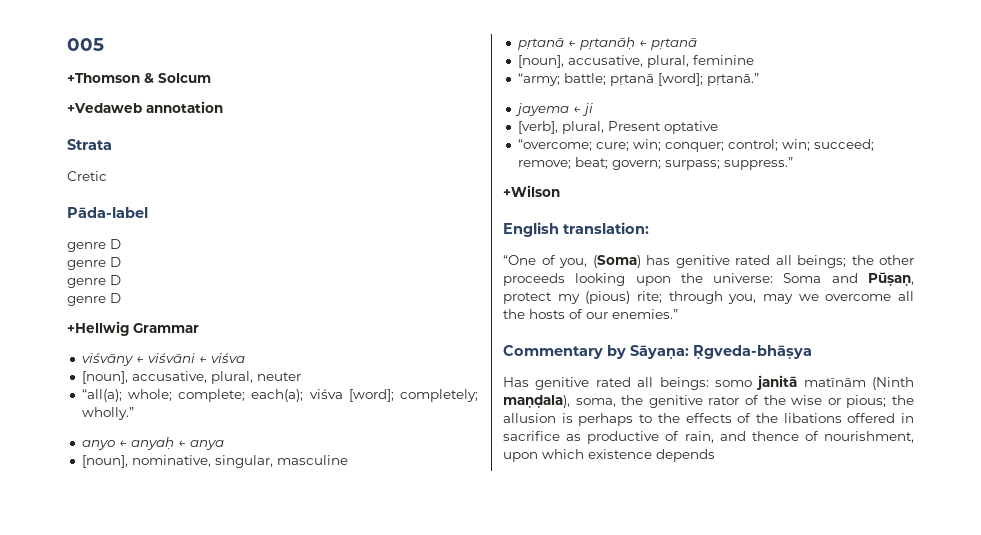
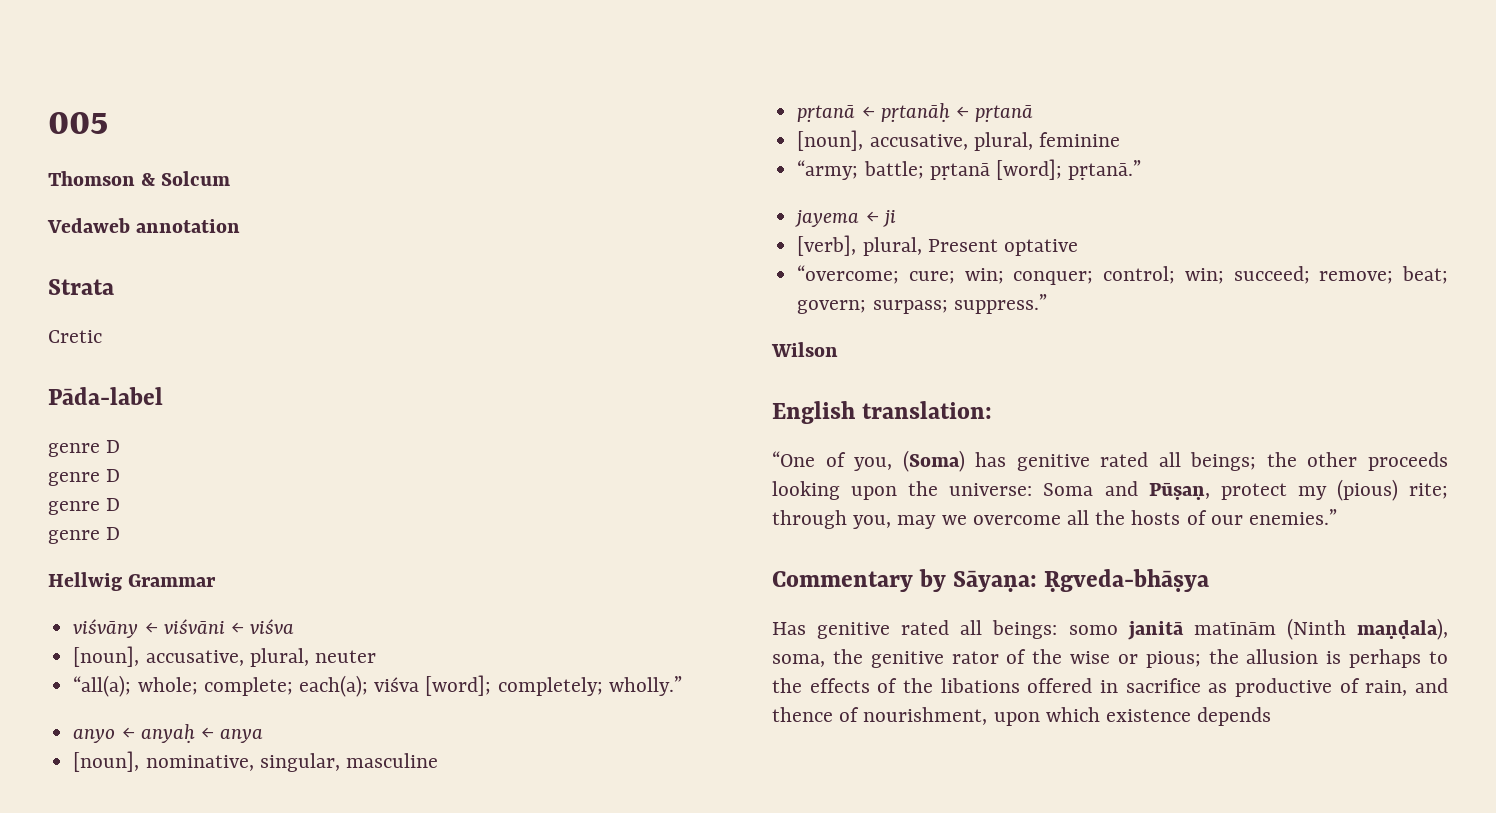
- +Thomson & Solcum
+ Thomson & Solcum
- +Vedaweb annotation
+ Vedaweb annotation
- +Hellwig Grammar
+ Hellwig Grammar
- +Wilson
+ Wilson

